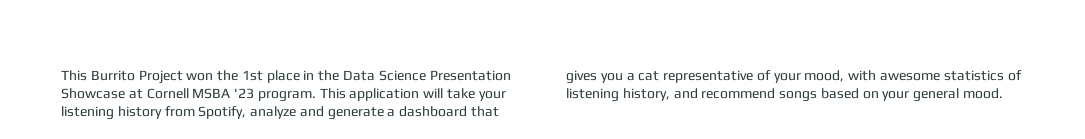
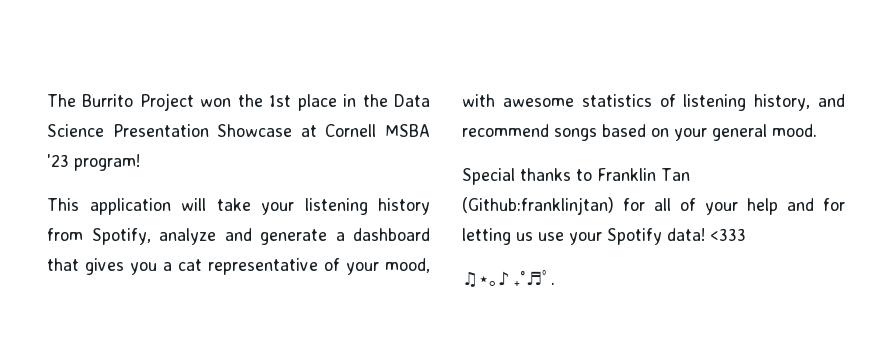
- This Burrito Project won the 1st place in the Data Science Presentation Showcase at Cornell MSBA '23 program. This application will take your listening history from Spotify, analyze and generate a dashboard that gives you a cat representative of your mood, with awesome statistics of listening history, and recommend songs based on your general mood.
+ The Burrito Project won the 1st place in the Data Science Presentation Showcase at Cornell MSBA '23 program!
+ This application will take your listening history from Spotify, analyze and generate a dashboard that gives you a cat representative of your mood, with awesome statistics of listening history, and recommend songs based on your general mood.
+ Special thanks to Franklin Tan (Github:franklinjtan) for all of your help and for letting us use your Spotify data! <333
+ ♫⋆｡♪ ₊˚♬ﾟ.

